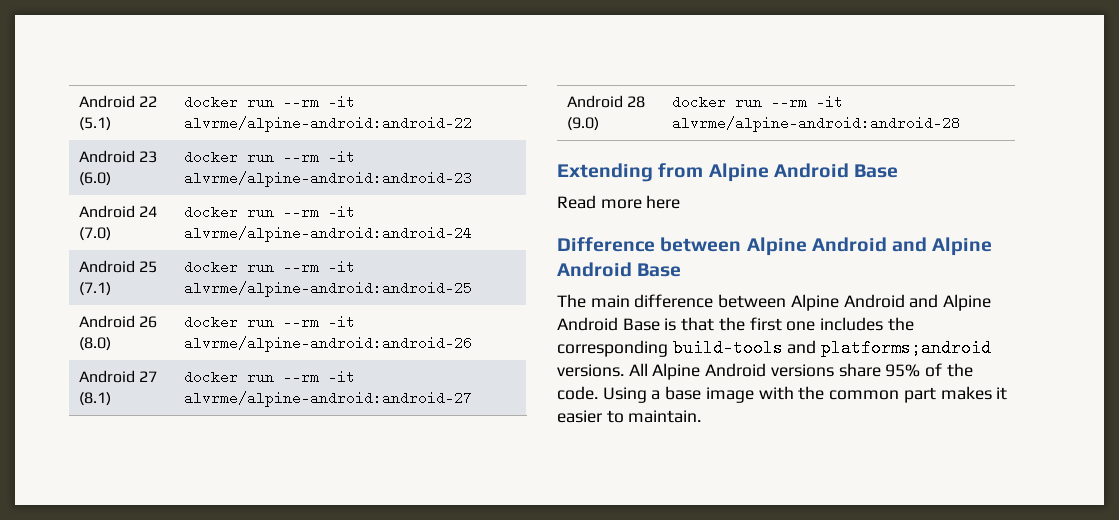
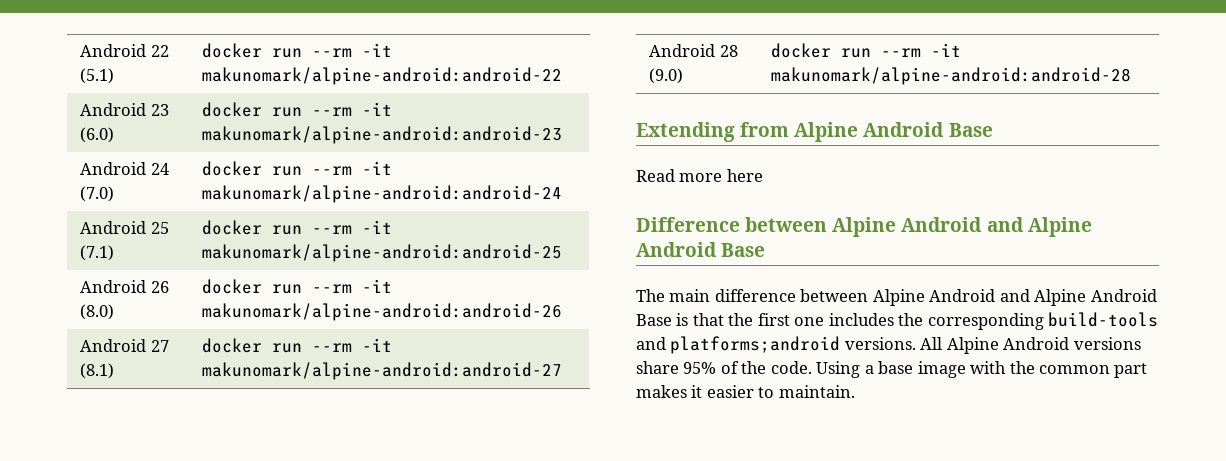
- Android 22 (5.1) | docker run --rm -it alvrme/alpine-android:android-22
+ Android 22 (5.1) | docker run --rm -it makunomark/alpine-android:android-22
- Android 23 (6.0) | docker run --rm -it alvrme/alpine-android:android-23
+ Android 23 (6.0) | docker run --rm -it makunomark/alpine-android:android-23
- Android 24 (7.0) | docker run --rm -it alvrme/alpine-android:android-24
+ Android 24 (7.0) | docker run --rm -it makunomark/alpine-android:android-24
- Android 25 (7.1) | docker run --rm -it alvrme/alpine-android:android-25
+ Android 25 (7.1) | docker run --rm -it makunomark/alpine-android:android-25
- Android 26 (8.0) | docker run --rm -it alvrme/alpine-android:android-26
+ Android 26 (8.0) | docker run --rm -it makunomark/alpine-android:android-26
- Android 27 (8.1) | docker run --rm -it alvrme/alpine-android:android-27
+ Android 27 (8.1) | docker run --rm -it makunomark/alpine-android:android-27
- Android 28 (9.0) | docker run --rm -it alvrme/alpine-android:android-28
+ Android 28 (9.0) | docker run --rm -it makunomark/alpine-android:android-28

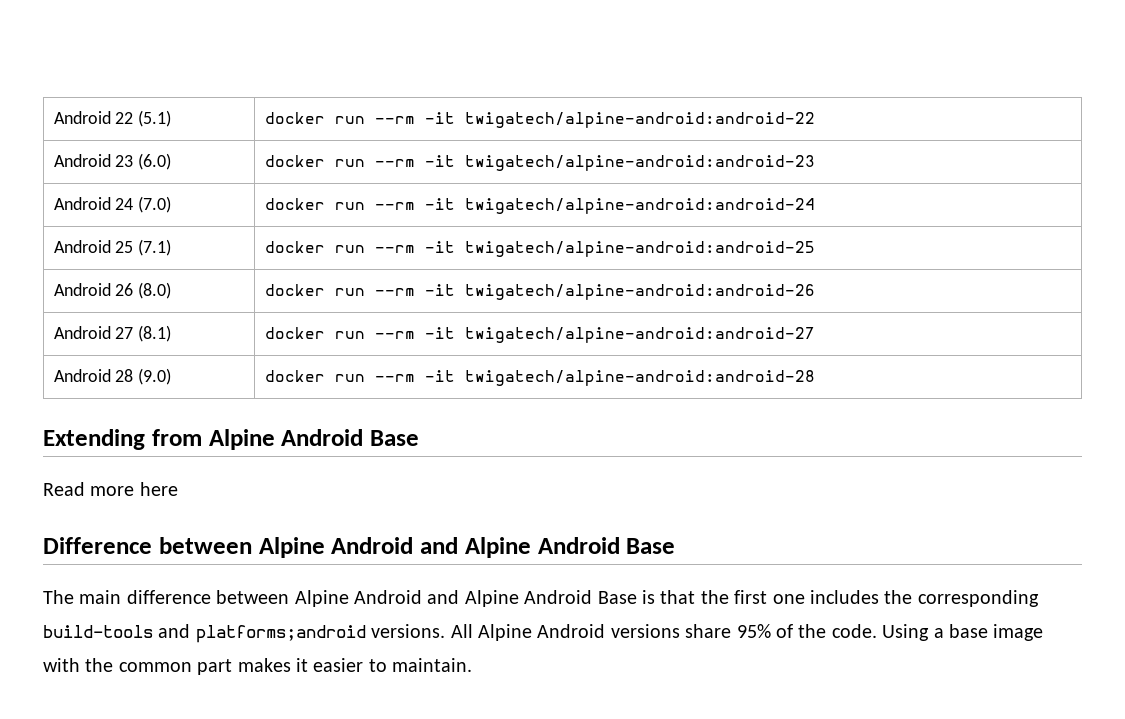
- Android 22 (5.1) | docker run --rm -it makunomark/alpine-android:android-22
+ Android 22 (5.1) | docker run --rm -it twigatech/alpine-android:android-22
- Android 23 (6.0) | docker run --rm -it makunomark/alpine-android:android-23
+ Android 23 (6.0) | docker run --rm -it twigatech/alpine-android:android-23
- Android 24 (7.0) | docker run --rm -it makunomark/alpine-android:android-24
+ Android 24 (7.0) | docker run --rm -it twigatech/alpine-android:android-24
- Android 25 (7.1) | docker run --rm -it makunomark/alpine-android:android-25
+ Android 25 (7.1) | docker run --rm -it twigatech/alpine-android:android-25
- Android 26 (8.0) | docker run --rm -it makunomark/alpine-android:android-26
+ Android 26 (8.0) | docker run --rm -it twigatech/alpine-android:android-26
- Android 27 (8.1) | docker run --rm -it makunomark/alpine-android:android-27
+ Android 27 (8.1) | docker run --rm -it twigatech/alpine-android:android-27
- Android 28 (9.0) | docker run --rm -it makunomark/alpine-android:android-28
+ Android 28 (9.0) | docker run --rm -it twigatech/alpine-android:android-28

